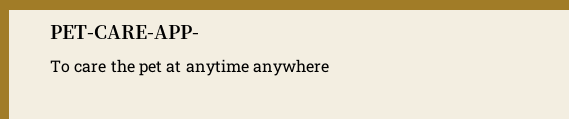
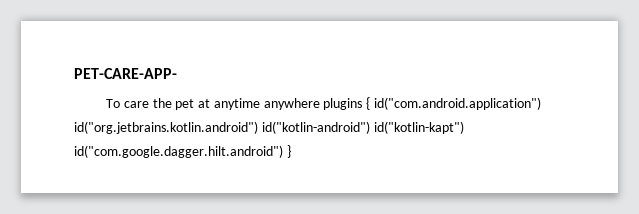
- To care the pet at anytime anywhere
+ To care the pet at anytime anywhere plugins { id("com.android.application") id("org.jetbrains.kotlin.android") id("kotlin-android") id("kotlin-kapt") id("com.google.dagger.hilt.android") }

